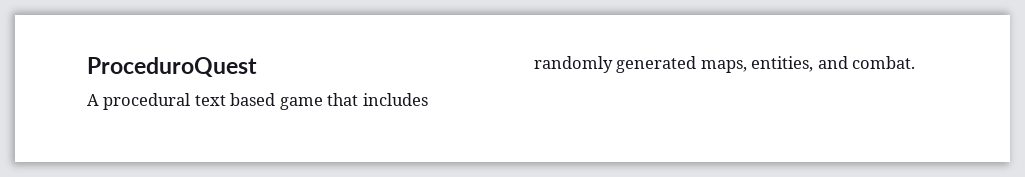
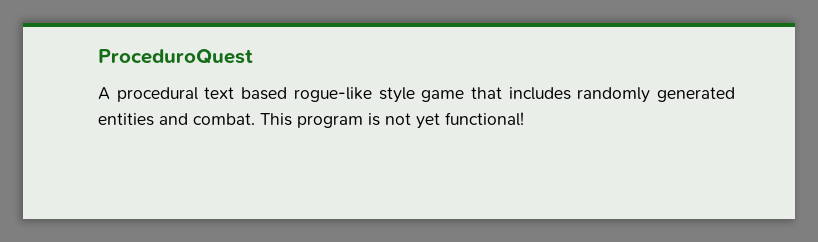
- A procedural text based game that includes randomly generated maps, entities, and combat.
+ A procedural text based rogue-like style game that includes randomly generated entities and combat. This program is not yet functional!

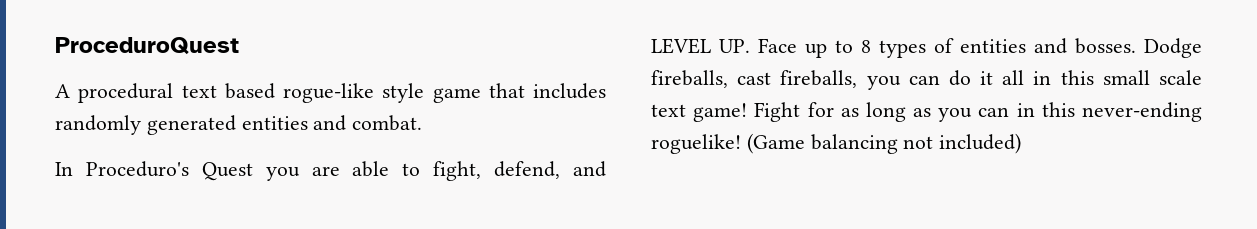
- A procedural text based rogue-like style game that includes randomly generated entities and combat. This program is not yet functional!
+ A procedural text based rogue-like style game that includes randomly generated entities and combat.
+ In Proceduro's Quest you are able to fight, defend, and LEVEL UP. Face up to 8 types of entities and bosses. Dodge fireballs, cast fireballs, you can do it all in this small scale text game! Fight for as long as you can in this never-ending roguelike! (Game balancing not included)

